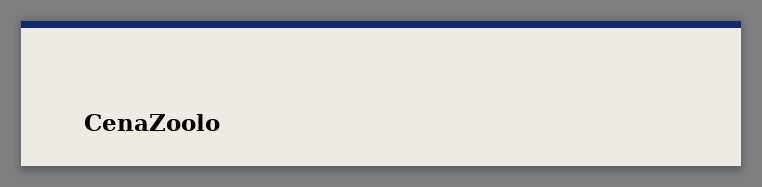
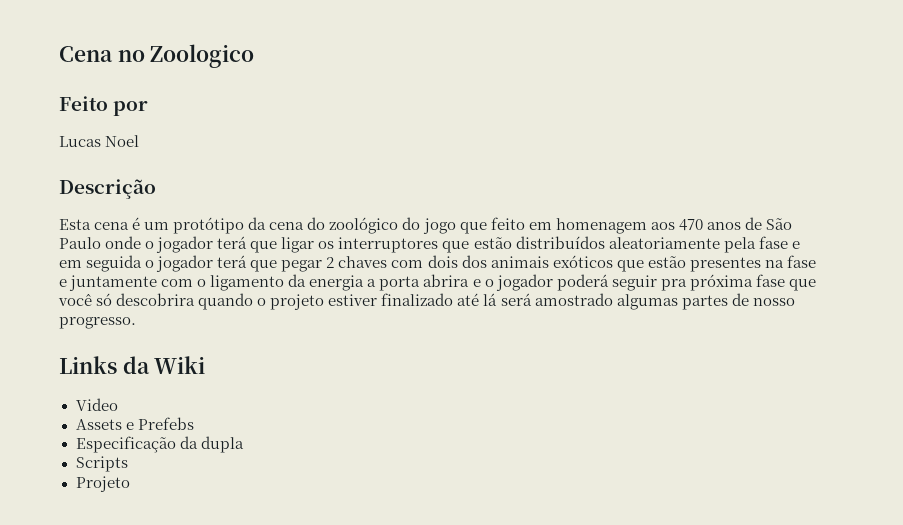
- CenaZoolo
+ Cena no Zoologico
+ Feito por
+ Lucas Noel
+ Descrição
+ Esta cena é um protótipo da cena do zoológico do jogo que feito em homenagem aos 470 anos de São Paulo onde o jogador terá que ligar os interruptores que estão distribuídos aleatoriamente pela fase e em seguida o jogador terá que pegar 2 chaves com dois dos animais exóticos que estão presentes na fase e juntamente com o ligamento da energia a porta abrira e o jogador poderá seguir pra próxima fase que você só descobrira quando o projeto estiver finalizado até lá será amostrado algumas partes de nosso progresso.
+ Links da Wiki
+ Video
+ Assets e Prefebs
+ Especificação da dupla
+ Scripts
+ Projeto

